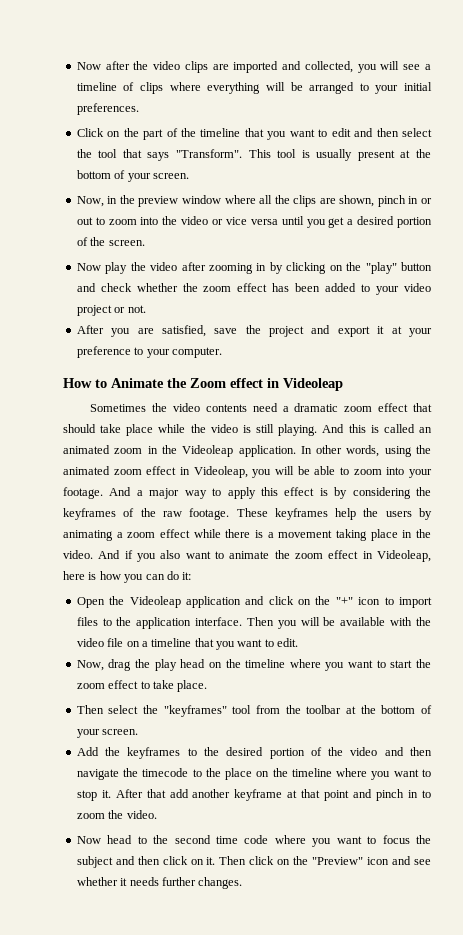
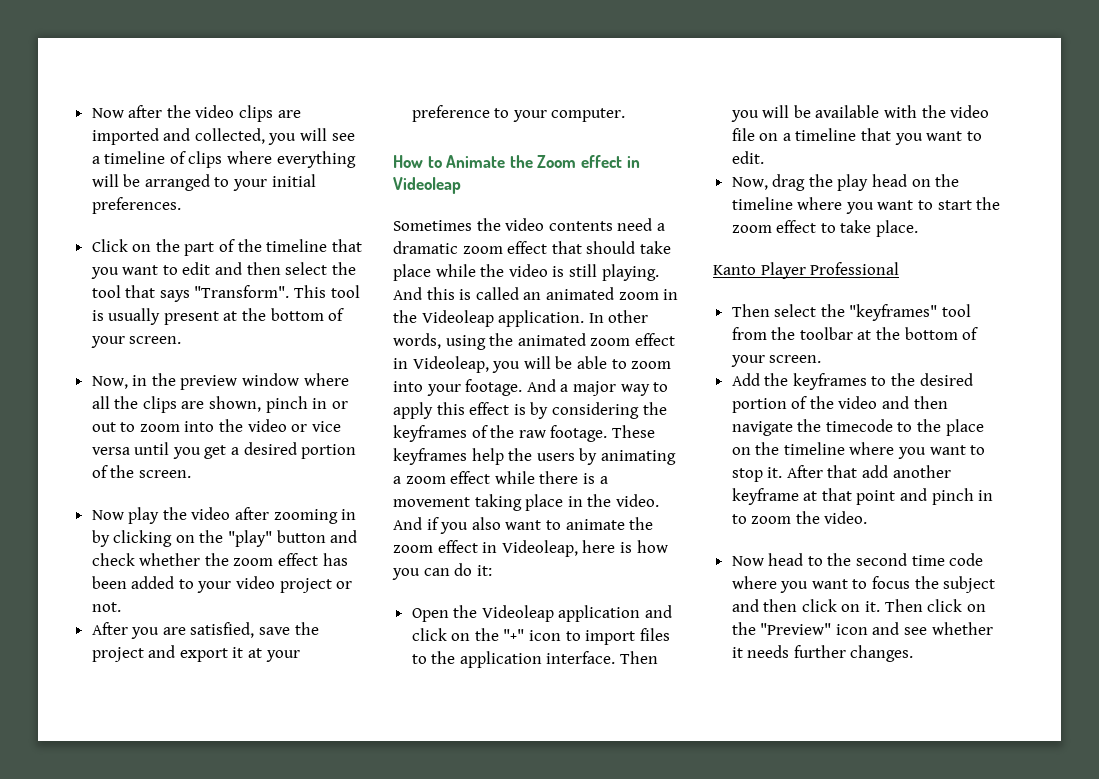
+ Kanto Player Professional

